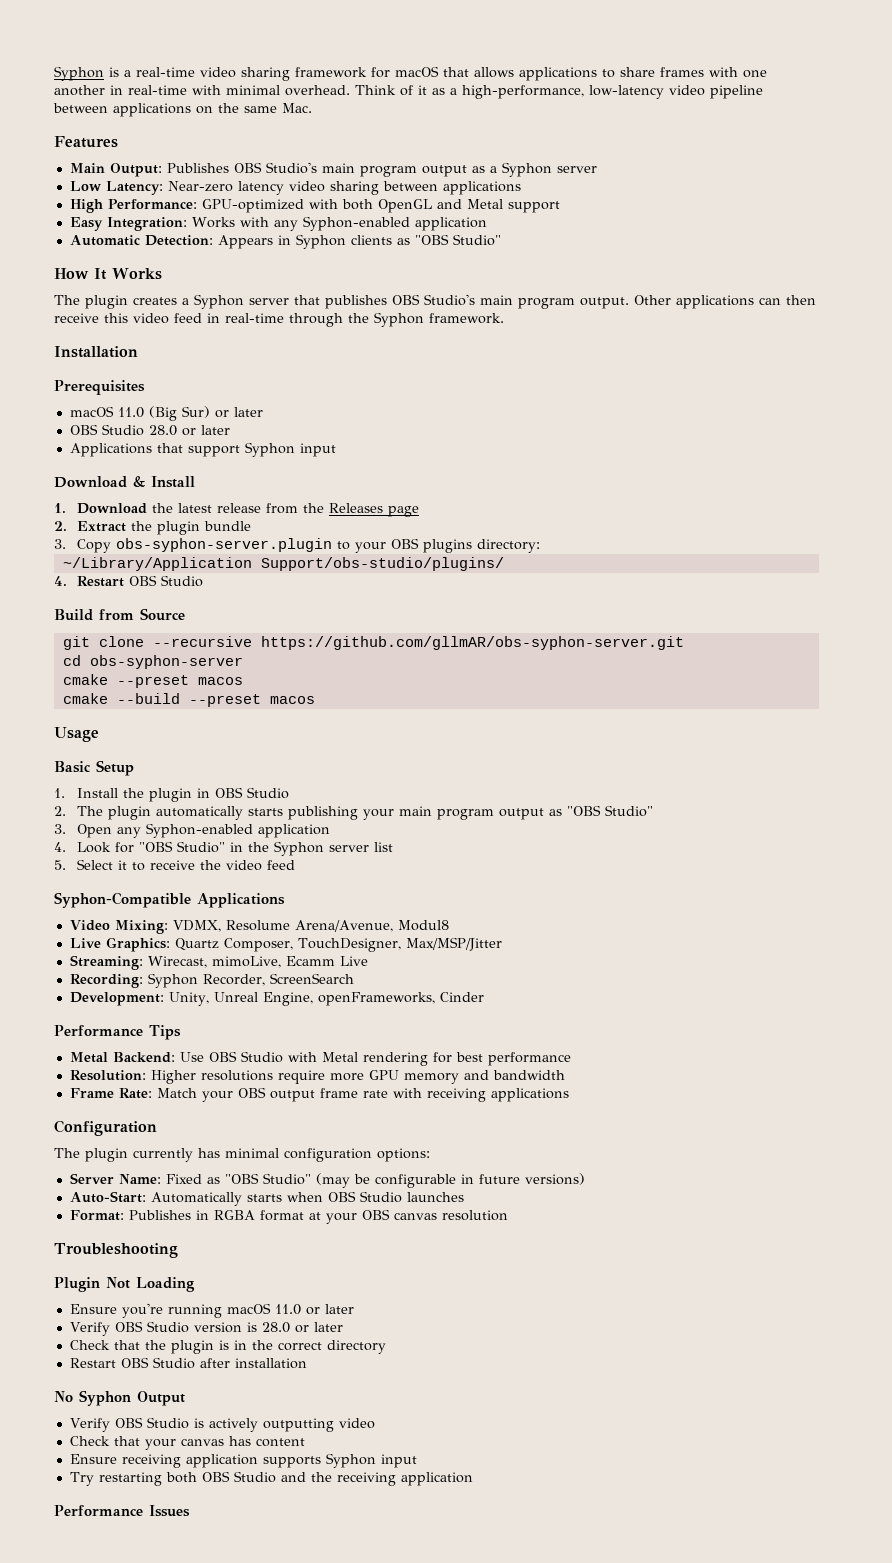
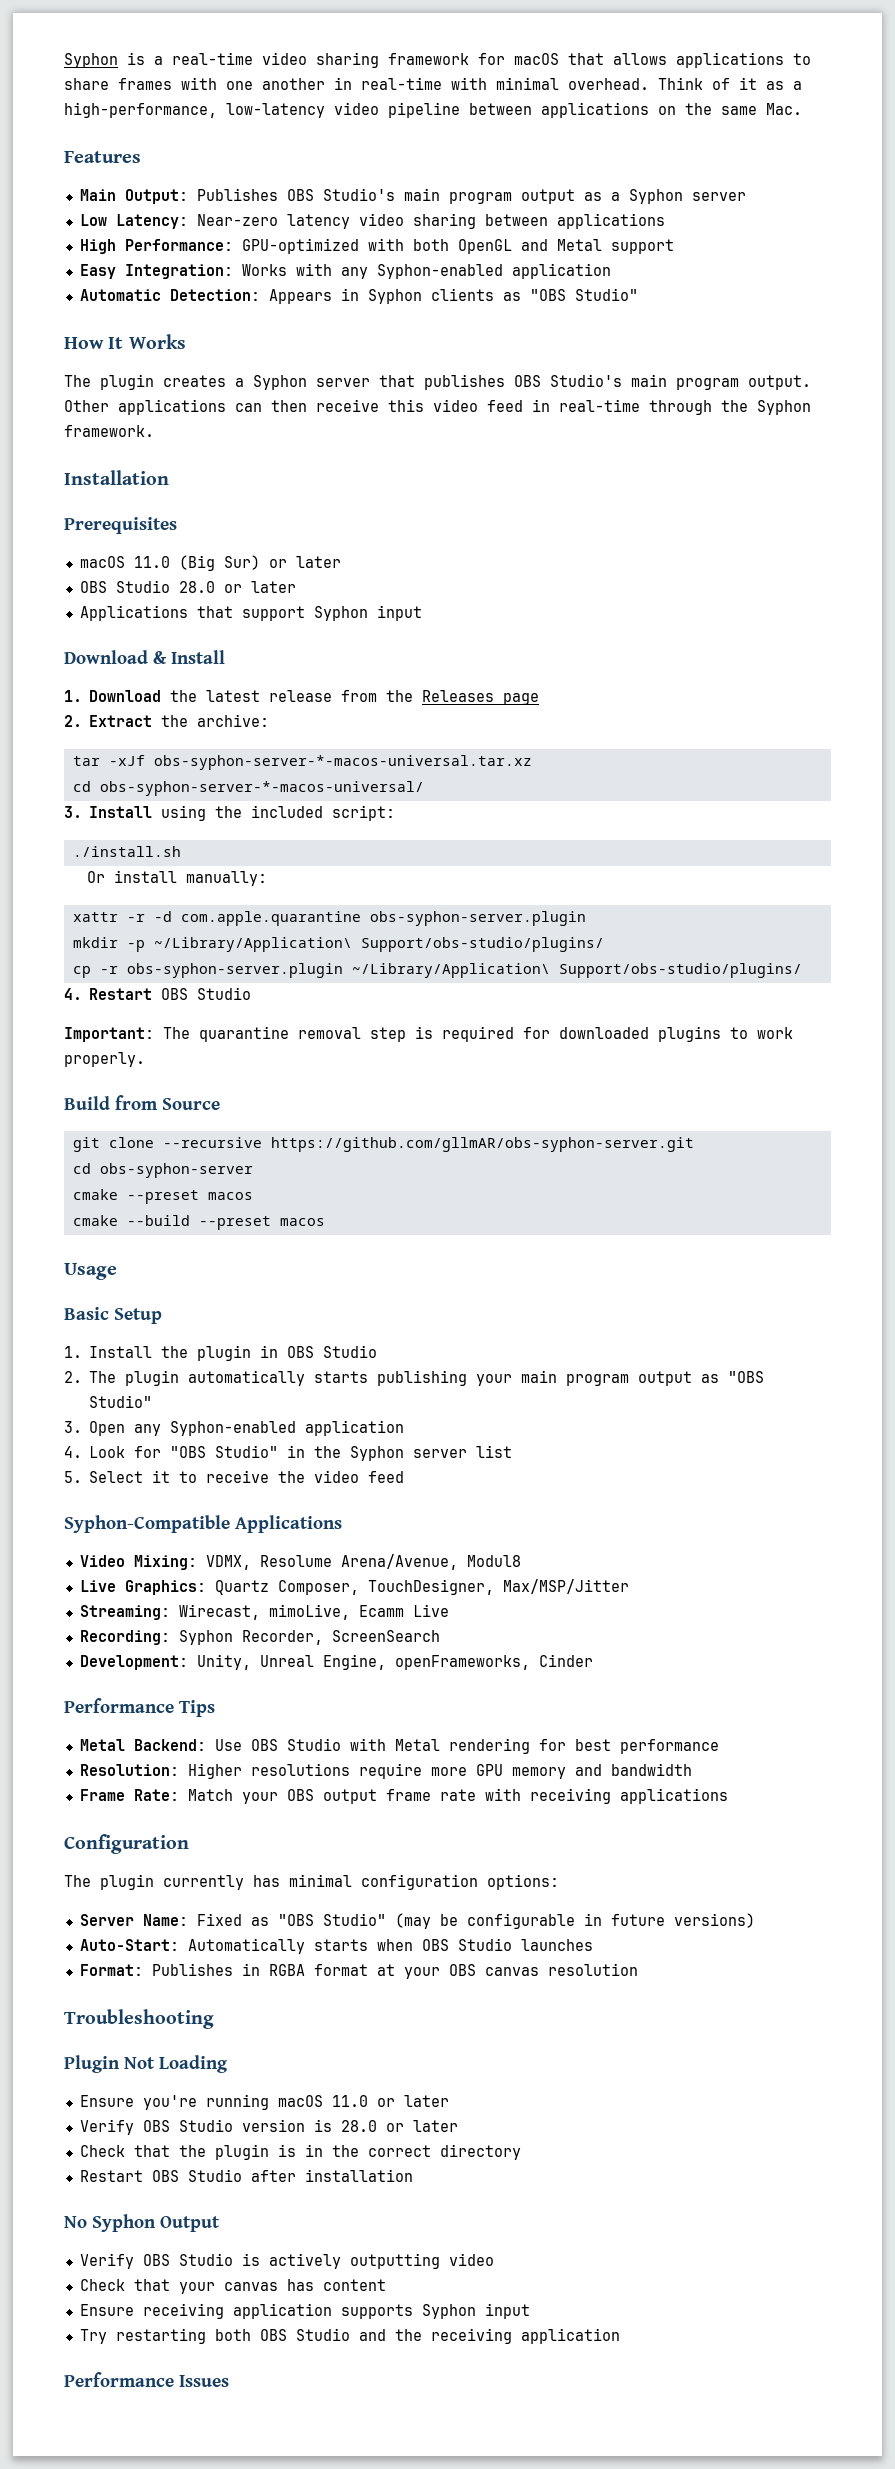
- 2. Extract the plugin bundle
- 3. Copy obs-syphon-server.plugin to your OBS plugins directory:
- ~/Library/Application Support/obs-studio/plugins/
+ 2. Extract the archive:
+ tar -xJf obs-syphon-server-*-macos-universal.tar.xz
+ cd obs-syphon-server-*-macos-universal/
+ 3. Install using the included script:
+ ./install.sh
+ Or install manually:
+ xattr -r -d com.apple.quarantine obs-syphon-server.plugin
+ mkdir -p ~/Library/Application\ Support/obs-studio/plugins/
+ cp -r obs-syphon-server.plugin ~/Library/Application\ Support/obs-studio/plugins/
+ Important: The quarantine removal step is required for downloaded plugins to work properly.

